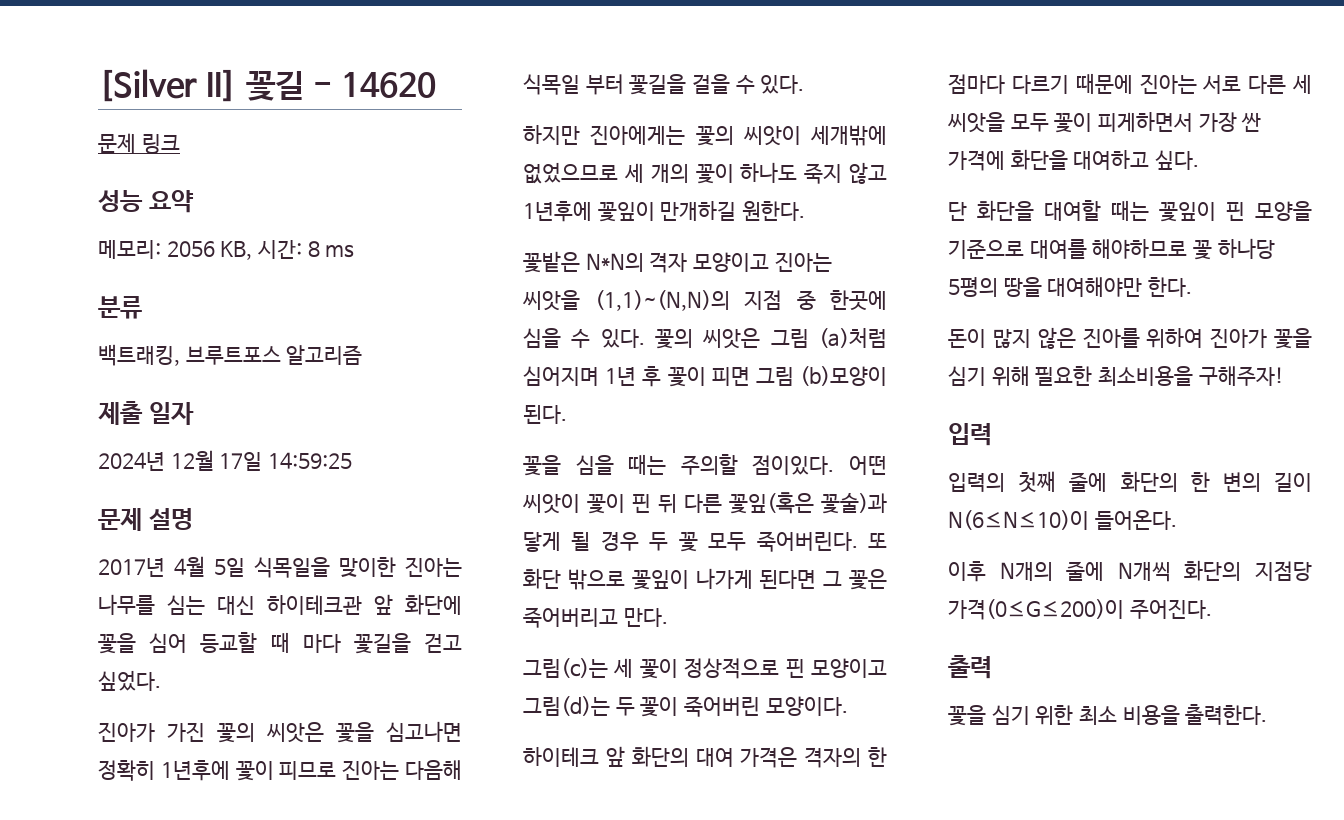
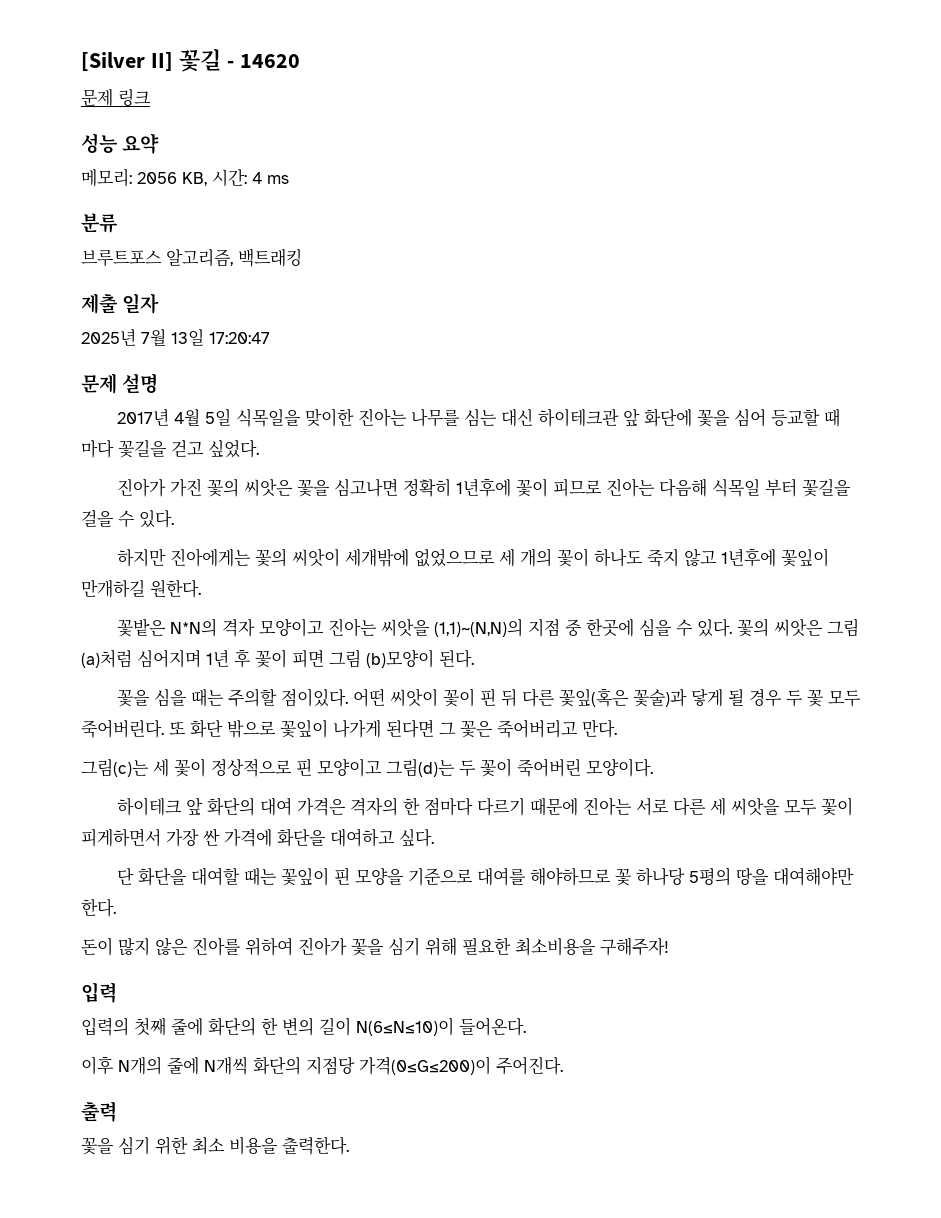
- 메모리: 2056 KB, 시간: 8 ms
+ 메모리: 2056 KB, 시간: 4 ms
- 백트래킹, 브루트포스 알고리즘
+ 브루트포스 알고리즘, 백트래킹
- 2024년 12월 17일 14:59:25
+ 2025년 7월 13일 17:20:47

